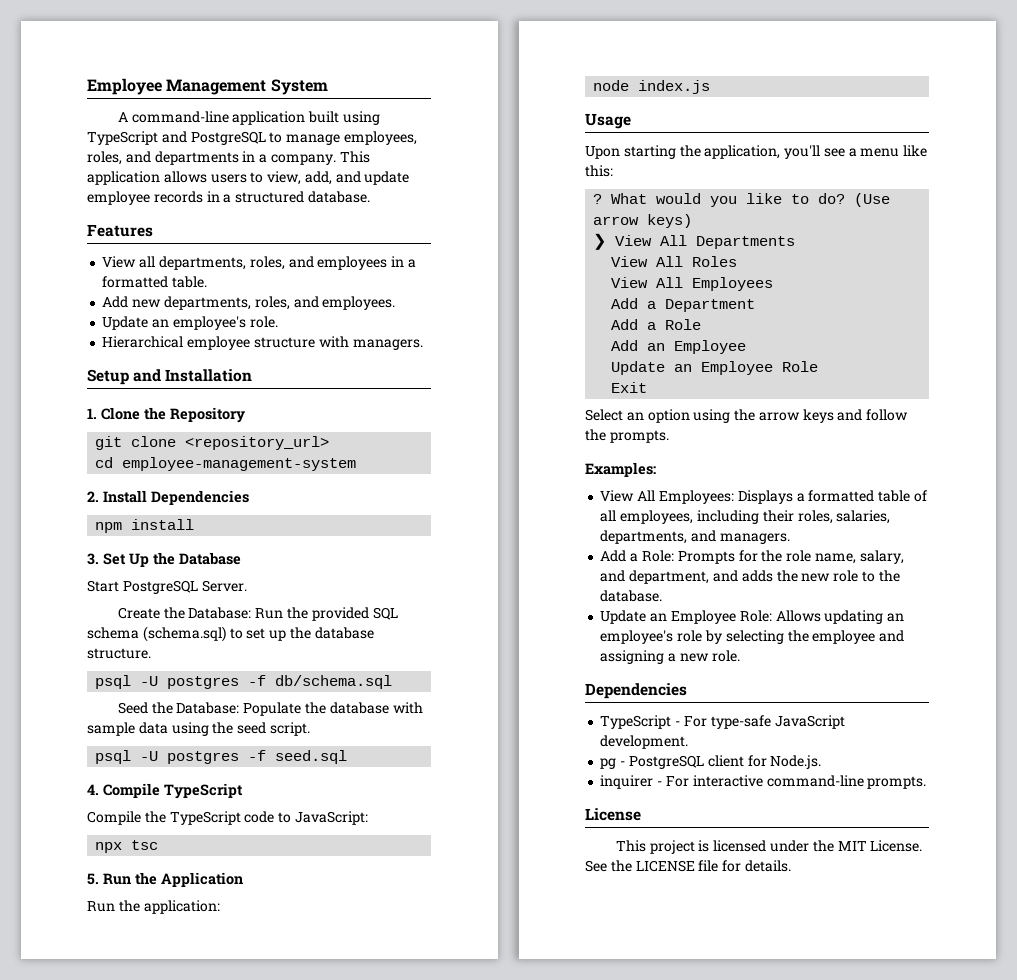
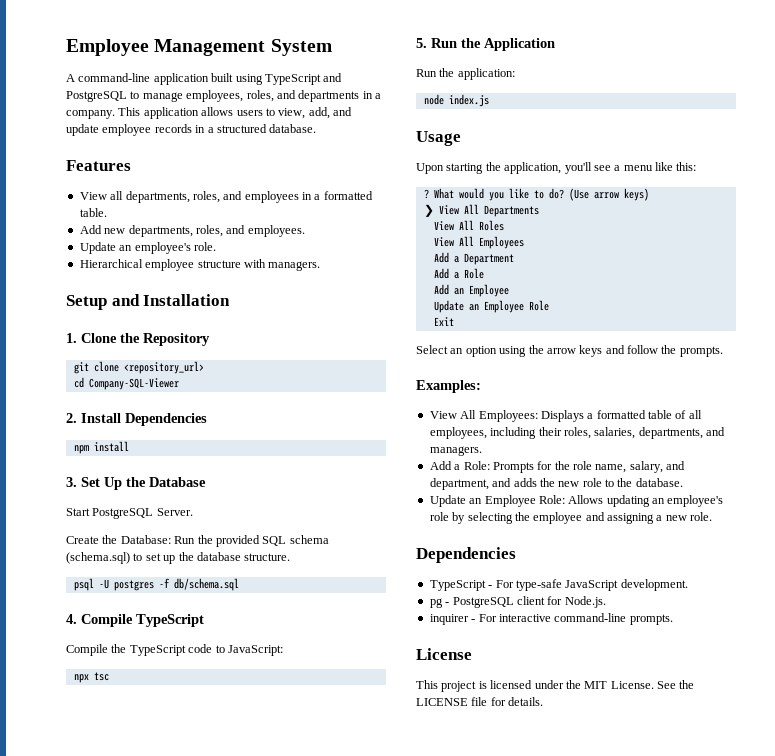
- cd employee-management-system
+ cd Company-SQL-Viewer
- Seed the Database: Populate the database with sample data using the seed script.
- psql -U postgres -f seed.sql

